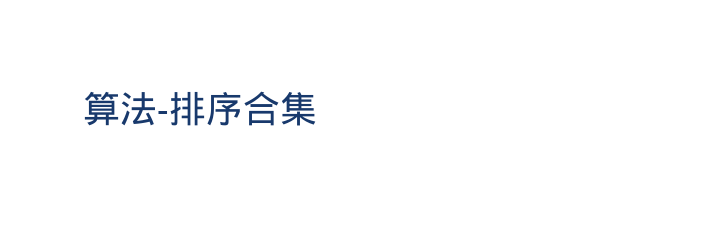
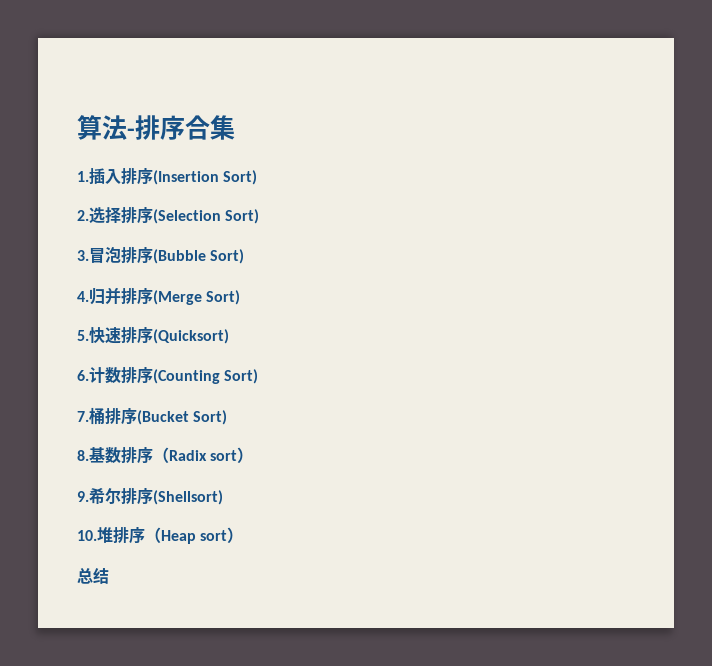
+ 1.插入排序(Insertion Sort)
+ 2.选择排序(Selection Sort)
+ 3.冒泡排序(Bubble Sort)
+ 4.归并排序(Merge Sort)
+ 5.快速排序(Quicksort)
+ 6.计数排序(Counting Sort)
+ 7.桶排序(Bucket Sort)
+ 8.基数排序（Radix sort）
+ 9.希尔排序(Shellsort)
+ 10.堆排序（Heap sort）
+ 总结

